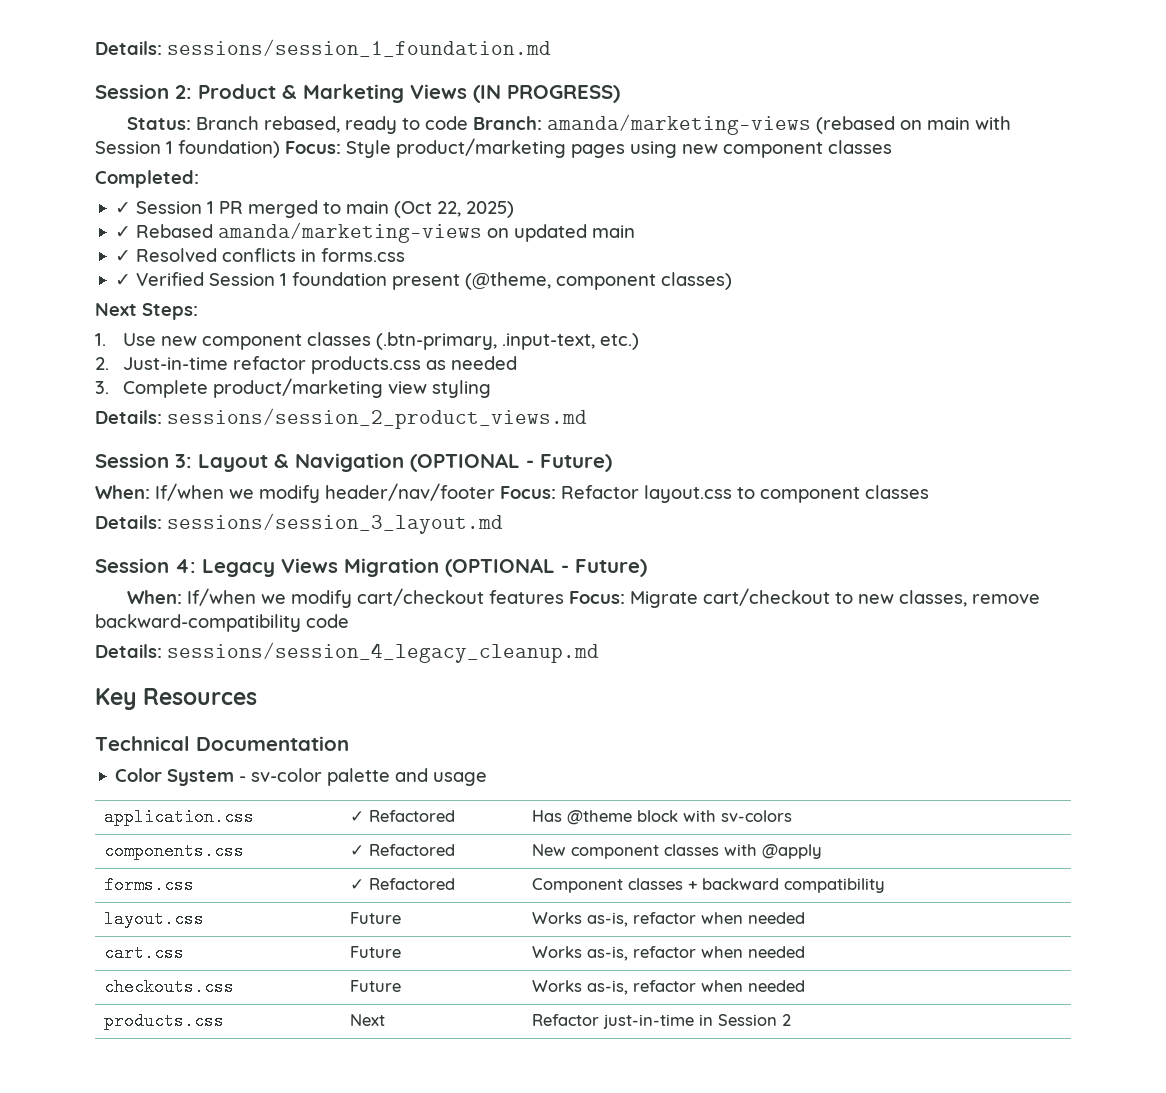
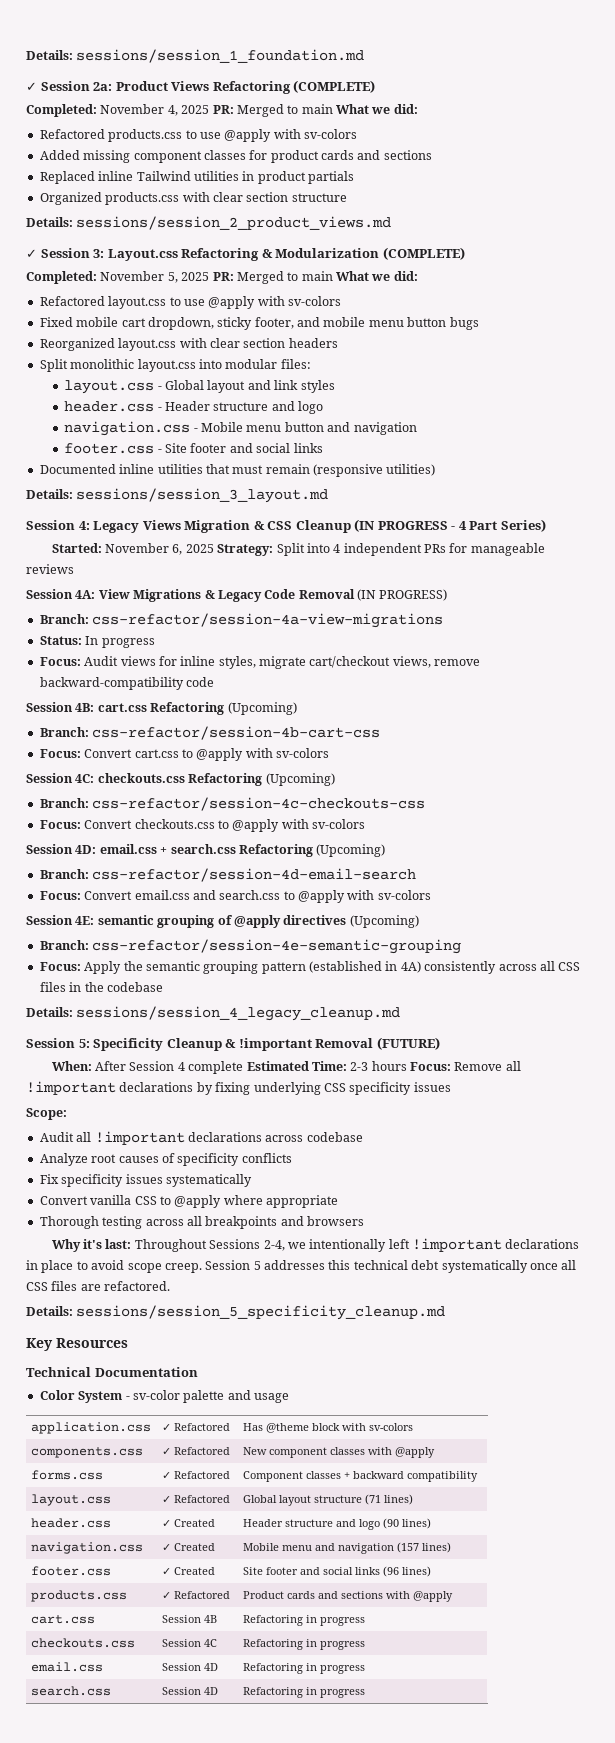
- Session 2: Product & Marketing Views (IN PROGRESS)
- Status: Branch rebased, ready to code Branch: amanda/marketing-views (rebased on main with Session 1 foundation) Focus: Style product/marketing pages using new component classes
- Completed:
- ✓ Session 1 PR merged to main (Oct 22, 2025)
- ✓ Rebased amanda/marketing-views on updated main
- ✓ Resolved conflicts in forms.css
- ✓ Verified Session 1 foundation present (@theme, component classes)
- Next Steps:
- 1. Use new component classes (.btn-primary, .input-text, etc.)
- 2. Just-in-time refactor products.css as needed
- 3. Complete product/marketing view styling
+ ✓ Session 2a: Product Views Refactoring (COMPLETE)
+ Completed: November 4, 2025 PR: Merged to main What we did:
+ Refactored products.css to use @apply with sv-colors
+ Added missing component classes for product cards and sections
+ Replaced inline Tailwind utilities in product partials
+ Organized products.css with clear section structure
- Session 3: Layout & Navigation (OPTIONAL - Future)
- When: If/when we modify header/nav/footer Focus: Refactor layout.css to component classes
+ ✓ Session 3: Layout.css Refactoring & Modularization (COMPLETE)
+ Completed: November 5, 2025 PR: Merged to main What we did:
+ Refactored layout.css to use @apply with sv-colors
+ Fixed mobile cart dropdown, sticky footer, and mobile menu button bugs
+ Reorganized layout.css with clear section headers
+ Split monolithic layout.css into modular files:
+ layout.css - Global layout and link styles
+ header.css - Header structure and logo
+ navigation.css - Mobile menu button and navigation
+ footer.css - Site footer and social links
+ Documented inline utilities that must remain (responsive utilities)
- Session 4: Legacy Views Migration (OPTIONAL - Future)
- When: If/when we modify cart/checkout features Focus: Migrate cart/checkout to new classes, remove backward-compatibility code
+ Session 4: Legacy Views Migration & CSS Cleanup (IN PROGRESS - 4 Part Series)
+ Started: November 6, 2025 Strategy: Split into 4 independent PRs for manageable reviews
+ Session 4A: View Migrations & Legacy Code Removal (IN PROGRESS)
+ Branch: css-refactor/session-4a-view-migrations
+ Status: In progress
+ Focus: Audit views for inline styles, migrate cart/checkout views, remove backward-compatibility code
+ Session 4B: cart.css Refactoring (Upcoming)
+ Branch: css-refactor/session-4b-cart-css
+ Focus: Convert cart.css to @apply with sv-colors
+ Session 4C: checkouts.css Refactoring (Upcoming)
+ Branch: css-refactor/session-4c-checkouts-css
+ Focus: Convert checkouts.css to @apply with sv-colors
+ Session 4D: email.css + search.css Refactoring (Upcoming)
+ Branch: css-refactor/session-4d-email-search
+ Focus: Convert email.css and search.css to @apply with sv-colors
+ Session 4E: semantic grouping of @apply directives (Upcoming)
+ Branch: css-refactor/session-4e-semantic-grouping
+ Focus: Apply the semantic grouping pattern (established in 4A) consistently across all CSS files in the codebase
  Details: sessions/session_4_legacy_cleanup.md
+ Session 5: Specificity Cleanup & !important Removal (FUTURE)
+ When: After Session 4 complete Estimated Time: 2-3 hours Focus: Remove all !important declarations by fixing underlying CSS specificity issues
+ Scope:
+ Audit all !important declarations across codebase
+ Analyze root causes of specificity conflicts
+ Fix specificity issues systematically
+ Convert vanilla CSS to @apply where appropriate
+ Thorough testing across all breakpoints and browsers
+ Why it's last: Throughout Sessions 2-4, we intentionally left !important declarations in place to avoid scope creep. Session 5 addresses this technical debt systematically once all CSS files are refactored.
+ Details: sessions/session_5_specificity_cleanup.md
- layout.css | Future | Works as-is, refactor when needed
- cart.css | Future | Works as-is, refactor when needed
- checkouts.css | Future | Works as-is, refactor when needed
- products.css | Next | Refactor just-in-time in Session 2
+ layout.css | ✓ Refactored | Global layout structure (71 lines)
+ header.css | ✓ Created | Header structure and logo (90 lines)
+ navigation.css | ✓ Created | Mobile menu and navigation (157 lines)
+ footer.css | ✓ Created | Site footer and social links (96 lines)
+ products.css | ✓ Refactored | Product cards and sections with @apply
+ cart.css | Session 4B | Refactoring in progress
+ checkouts.css | Session 4C | Refactoring in progress
+ email.css | Session 4D | Refactoring in progress
+ search.css | Session 4D | Refactoring in progress

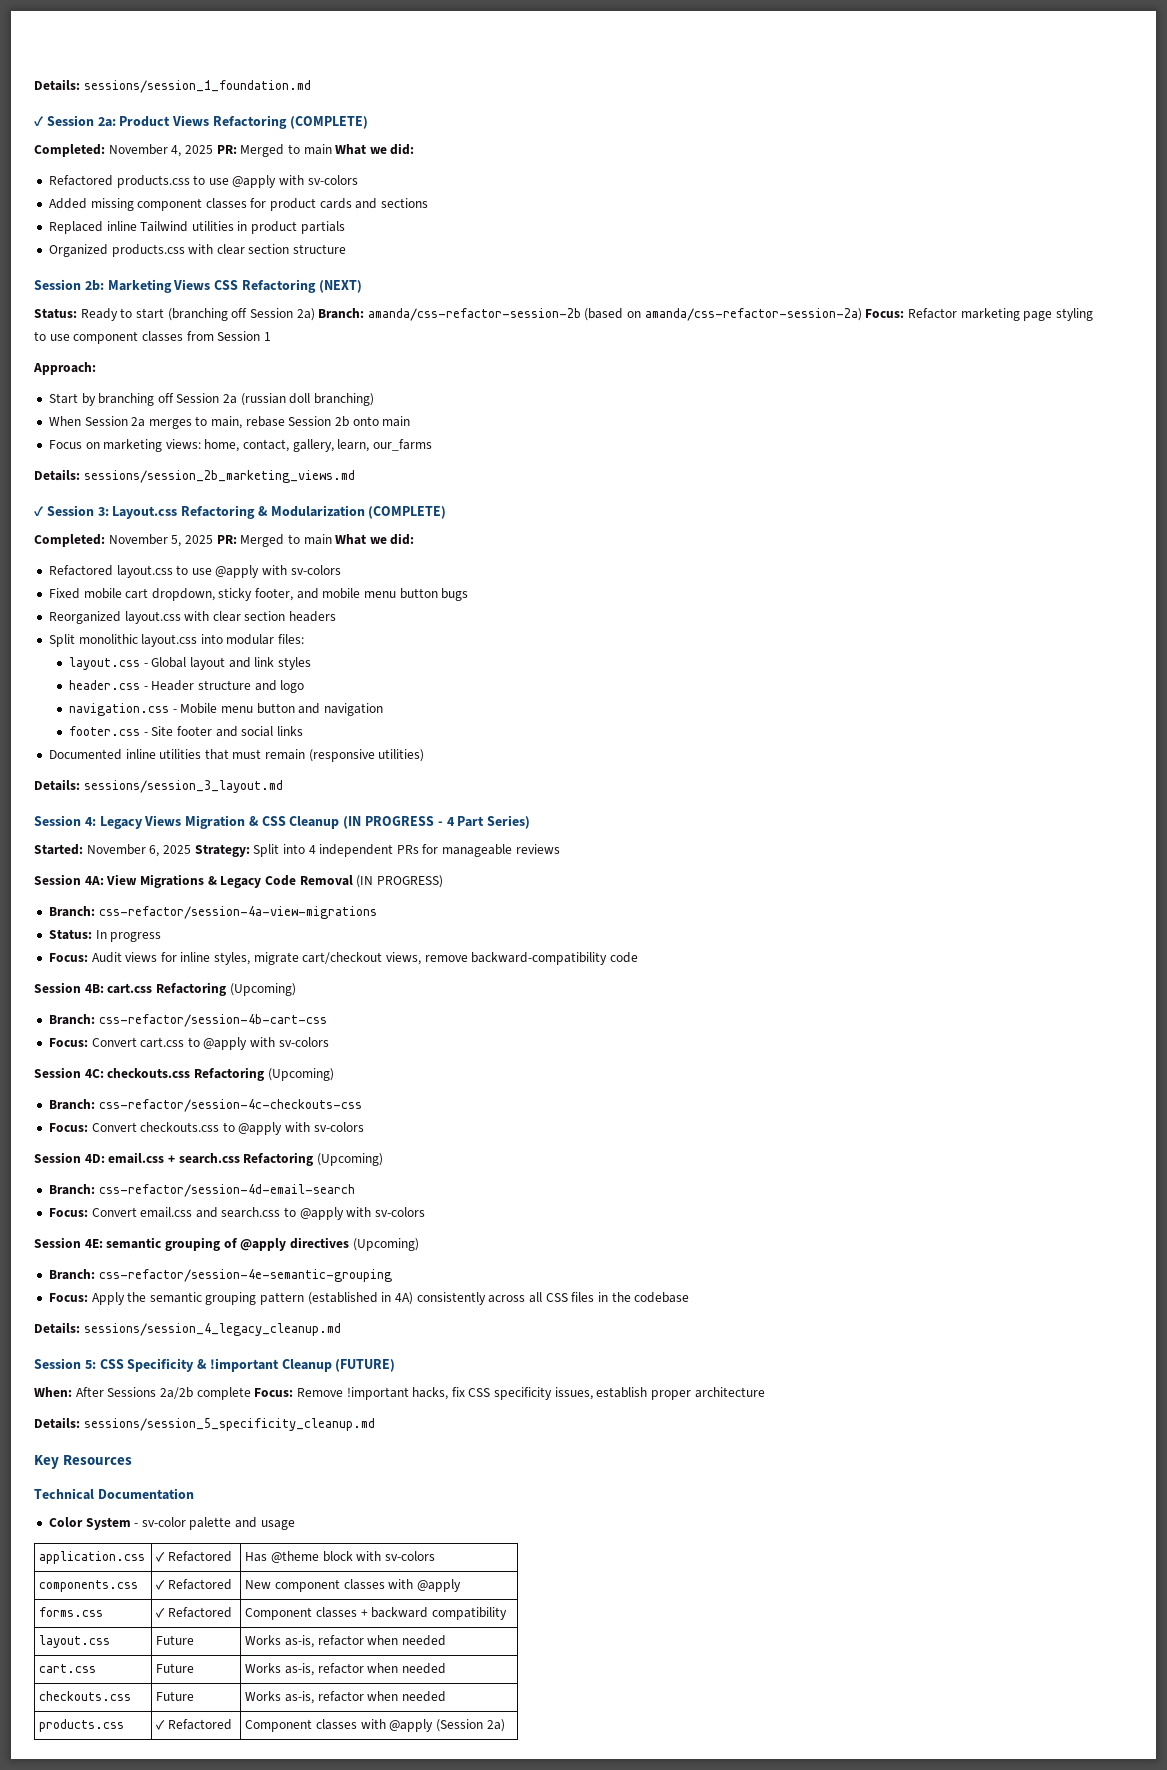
- Details: sessions/session_2_product_views.md
+ Session 2b: Marketing Views CSS Refactoring (NEXT)
+ Status: Ready to start (branching off Session 2a) Branch: amanda/css-refactor-session-2b (based on amanda/css-refactor-session-2a) Focus: Refactor marketing page styling to use component classes from Session 1
+ Approach:
+ Start by branching off Session 2a (russian doll branching)
+ When Session 2a merges to main, rebase Session 2b onto main
+ Focus on marketing views: home, contact, gallery, learn, our_farms
+ Details: sessions/session_2b_marketing_views.md
- Session 5: Specificity Cleanup & !important Removal (FUTURE)
+ Session 5: CSS Specificity & !important Cleanup (FUTURE)
- When: After Session 4 complete Estimated Time: 2-3 hours Focus: Remove all !important declarations by fixing underlying CSS specificity issues
- Scope:
- Audit all !important declarations across codebase
- Analyze root causes of specificity conflicts
- Fix specificity issues systematically
- Convert vanilla CSS to @apply where appropriate
- Thorough testing across all breakpoints and browsers
- Why it's last: Throughout Sessions 2-4, we intentionally left !important declarations in place to avoid scope creep. Session 5 addresses this technical debt systematically once all CSS files are refactored.
+ When: After Sessions 2a/2b complete Focus: Remove !important hacks, fix CSS specificity issues, establish proper architecture
- layout.css | ✓ Refactored | Global layout structure (71 lines)
- header.css | ✓ Created | Header structure and logo (90 lines)
- navigation.css | ✓ Created | Mobile menu and navigation (157 lines)
- footer.css | ✓ Created | Site footer and social links (96 lines)
- products.css | ✓ Refactored | Product cards and sections with @apply
- cart.css | Session 4B | Refactoring in progress
- checkouts.css | Session 4C | Refactoring in progress
- email.css | Session 4D | Refactoring in progress
- search.css | Session 4D | Refactoring in progress
+ layout.css | Future | Works as-is, refactor when needed
+ cart.css | Future | Works as-is, refactor when needed
+ checkouts.css | Future | Works as-is, refactor when needed
+ products.css | ✓ Refactored | Component classes with @apply (Session 2a)

